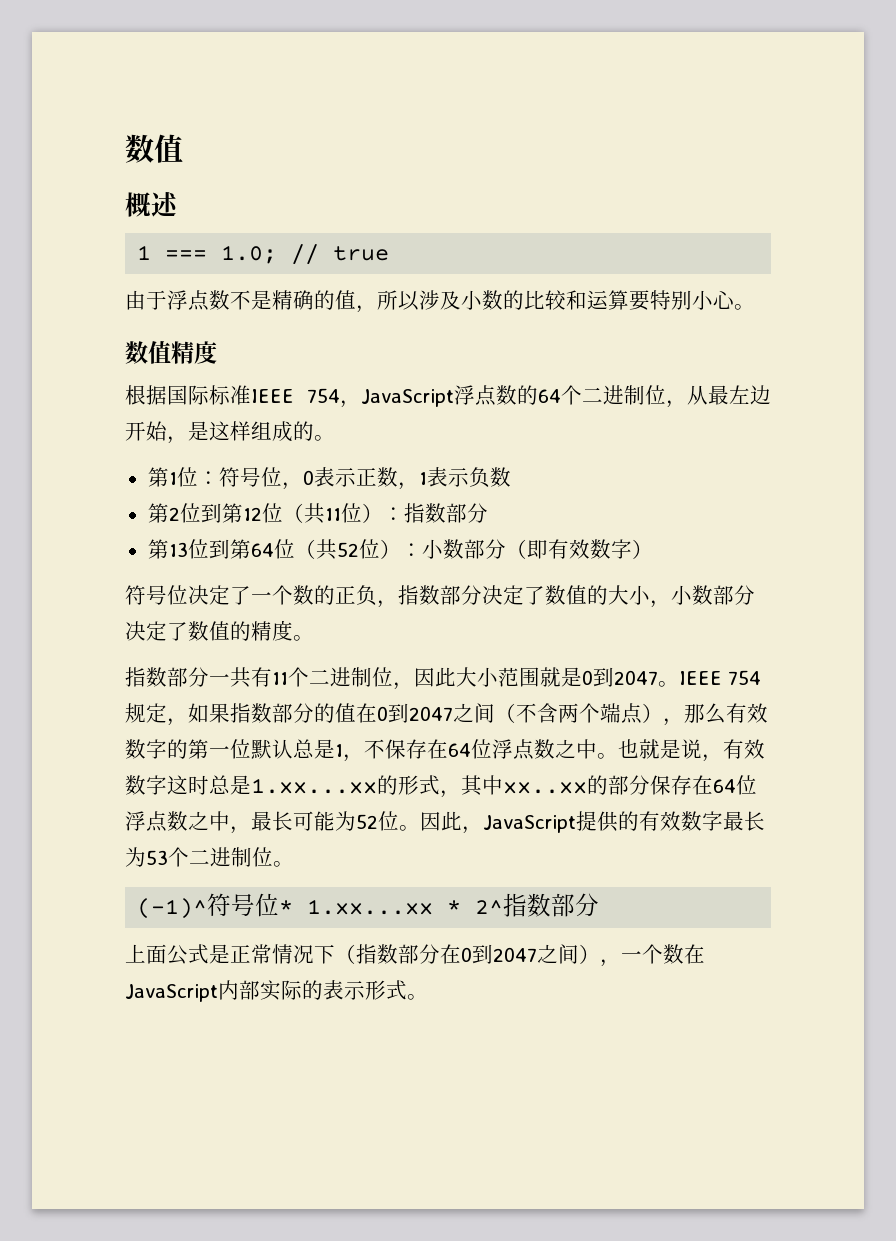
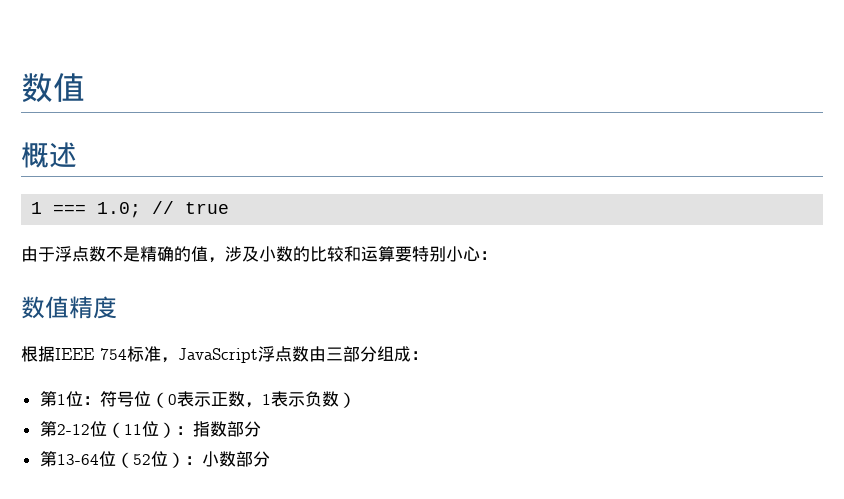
- 由于浮点数不是精确的值，所以涉及小数的比较和运算要特别小心。
+ 由于浮点数不是精确的值，涉及小数的比较和运算要特别小心：
- 根据国际标准IEEE 754，JavaScript浮点数的64个二进制位，从最左边开始，是这样组成的。
+ 根据IEEE 754标准，JavaScript浮点数由三部分组成：
- 第1位：符号位，0表示正数，1表示负数
- 第2位到第12位（共11位）：指数部分
+ 第1位：符号位（0表示正数，1表示负数）
+ 第2-12位（11位）：指数部分
- 第13位到第64位（共52位）：小数部分（即有效数字）
- 符号位决定了一个数的正负，指数部分决定了数值的大小，小数部分决定了数值的精度。
- 指数部分一共有11个二进制位，因此大小范围就是0到2047。IEEE 754规定，如果指数部分的值在0到2047之间（不含两个端点），那么有效数字的第一位默认总是1，不保存在64位浮点数之中。也就是说，有效数字这时总是1.xx...xx的形式，其中xx..xx的部分保存在64位浮点数之中，最长可能为52位。因此，JavaScript提供的有效数字最长为53个二进制位。
- (-1)^符号位* 1.xx...xx * 2^指数部分
- 上面公式是正常情况下（指数部分在0到2047之间），一个数在JavaScript内部实际的表示形式。
+ 第13-64位（52位）：小数部分

